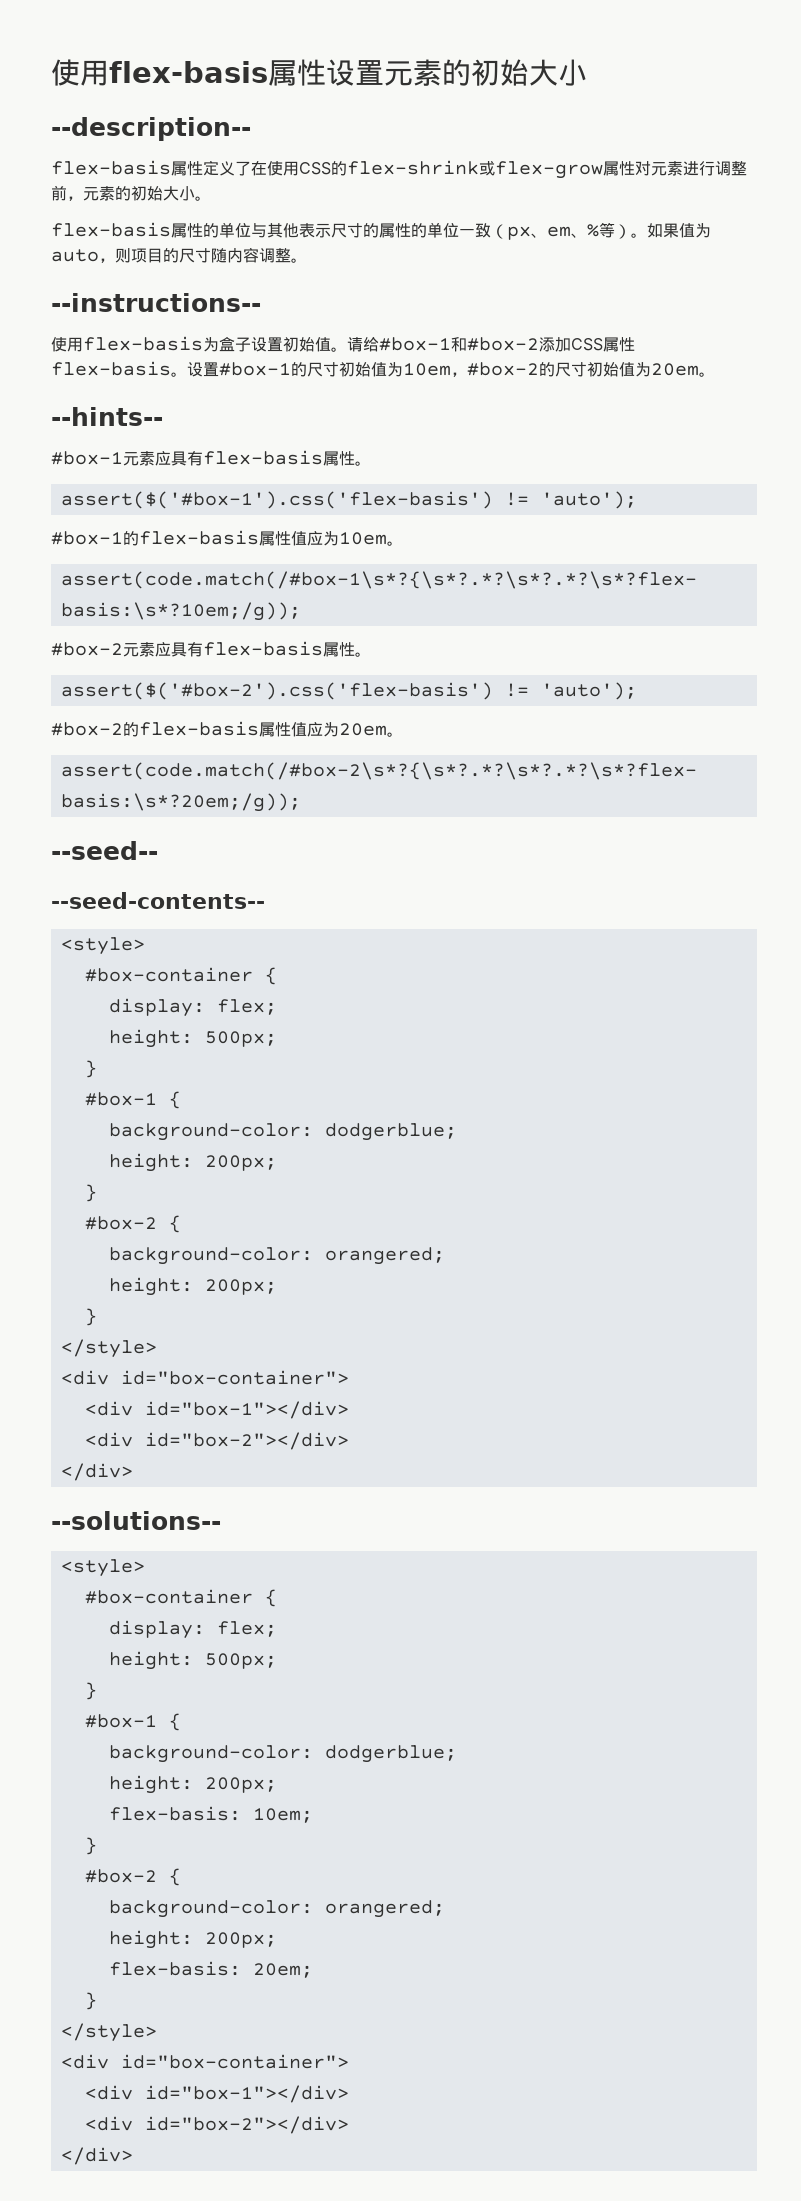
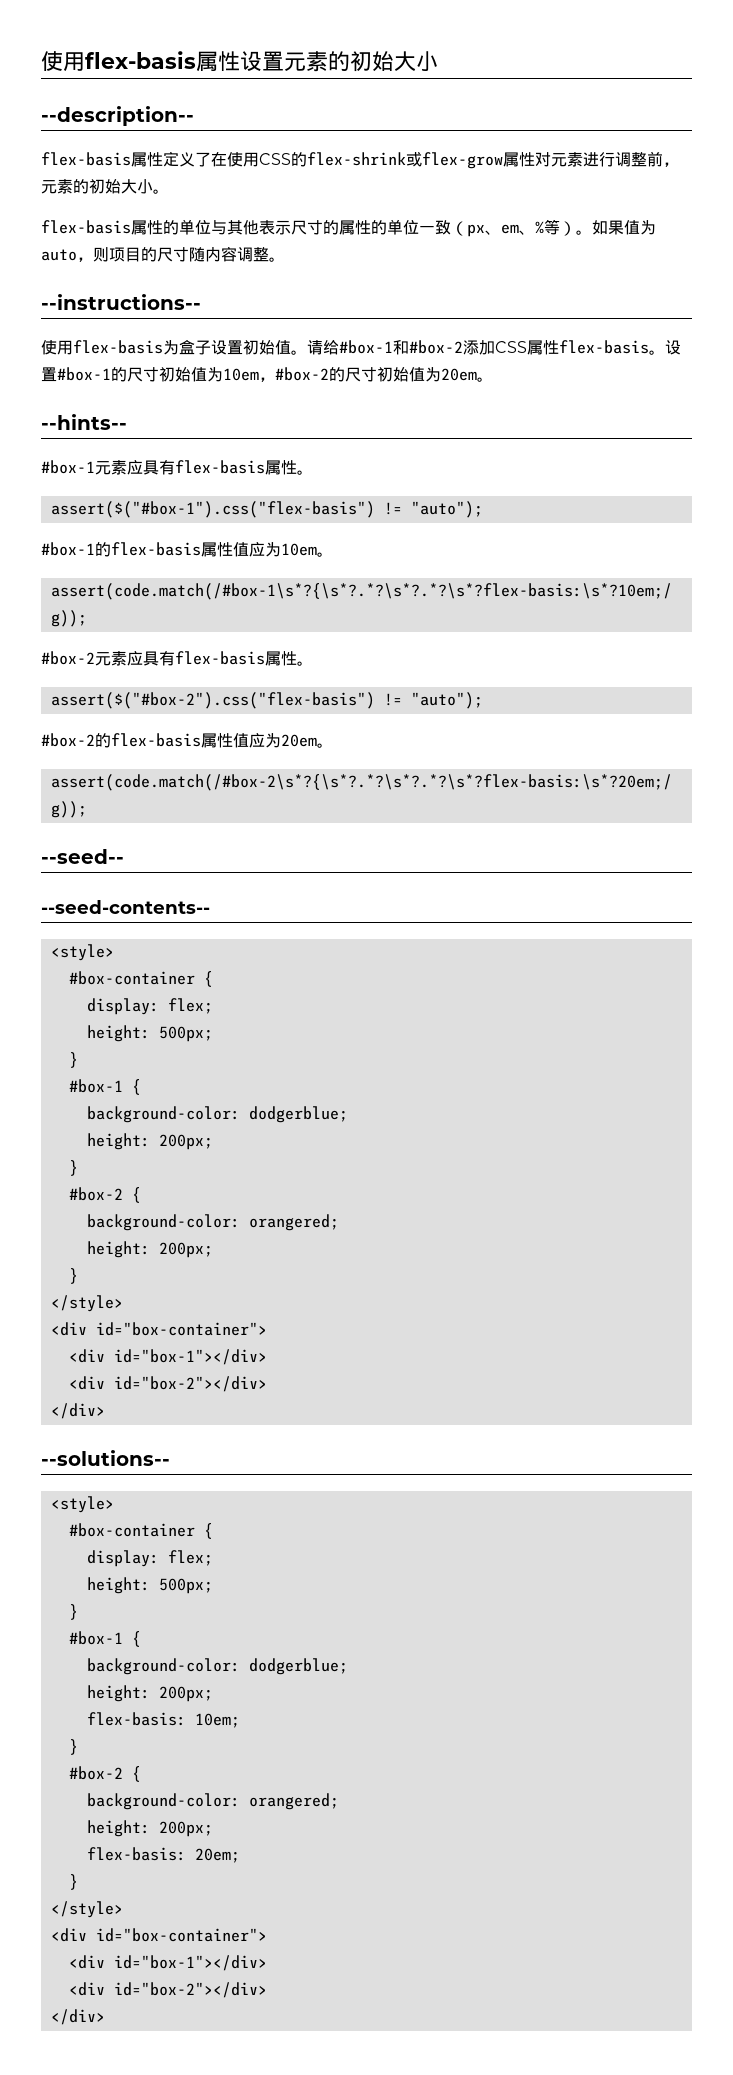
- assert($('#box-1').css('flex-basis') != 'auto');
+ assert($("#box-1").css("flex-basis") != "auto");
- assert($('#box-2').css('flex-basis') != 'auto');
+ assert($("#box-2").css("flex-basis") != "auto");

